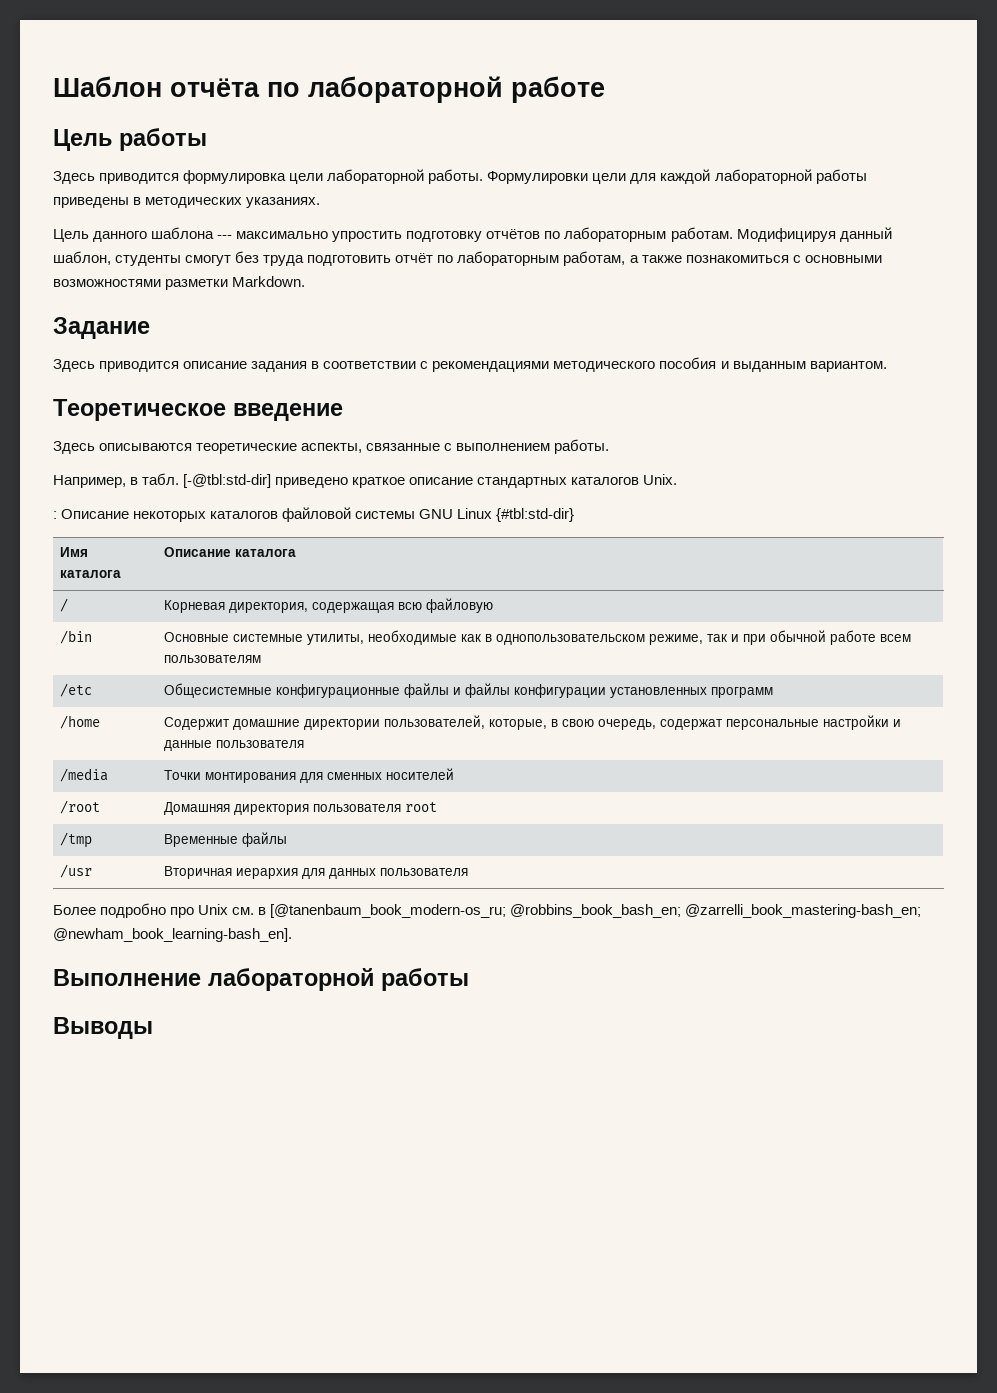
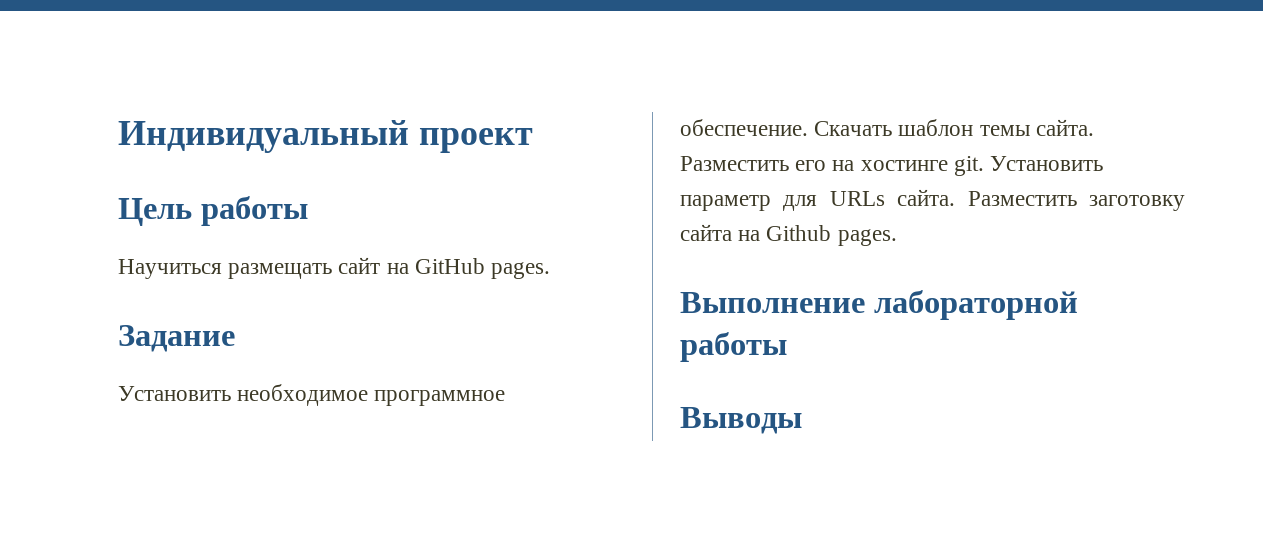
- Шаблон отчёта по лабораторной работе
+ Индивидуальный проект
  Цель работы
- Здесь приводится формулировка цели лабораторной работы. Формулировки цели для каждой лабораторной работы приведены в методических указаниях.
- Цель данного шаблона --- максимально упростить подготовку отчётов по лабораторным работам. Модифицируя данный шаблон, студенты смогут без труда подготовить отчёт по лабораторным работам, а также познакомиться с основными возможностями разметки Markdown.
+ Научиться размещать сайт на GitHub pages.
  Задание
- Здесь приводится описание задания в соответствии с рекомендациями методического пособия и выданным вариантом.
- Теоретическое введение
- Здесь описываются теоретические аспекты, связанные с выполнением работы.
- Например, в табл. [-@tbl:std-dir] приведено краткое описание стандартных каталогов Unix.
- : Описание некоторых каталогов файловой системы GNU Linux {#tbl:std-dir}
- Имя каталога | Описание каталога
- / | Корневая директория, содержащая всю файловую
- /bin | Основные системные утилиты, необходимые как в однопользовательском режиме, так и при обычной работе всем пользователям
- /etc | Общесистемные конфигурационные файлы и файлы конфигурации установленных программ
- /home | Содержит домашние директории пользователей, которые, в свою очередь, содержат персональные настройки и данные пользователя
- /media | Точки монтирования для сменных носителей
- /root | Домашняя директория пользователя root
- /tmp | Временные файлы
- /usr | Вторичная иерархия для данных пользователя
- Более подробно про Unix см. в [@tanenbaum_book_modern-os_ru; @robbins_book_bash_en; @zarrelli_book_mastering-bash_en; @newham_book_learning-bash_en].
+ Установить необходимое программное обеспечение. Скачать шаблон темы сайта. Разместить его на хостинге git. Установить параметр для URLs сайта. Разместить заготовку сайта на Github pages.

